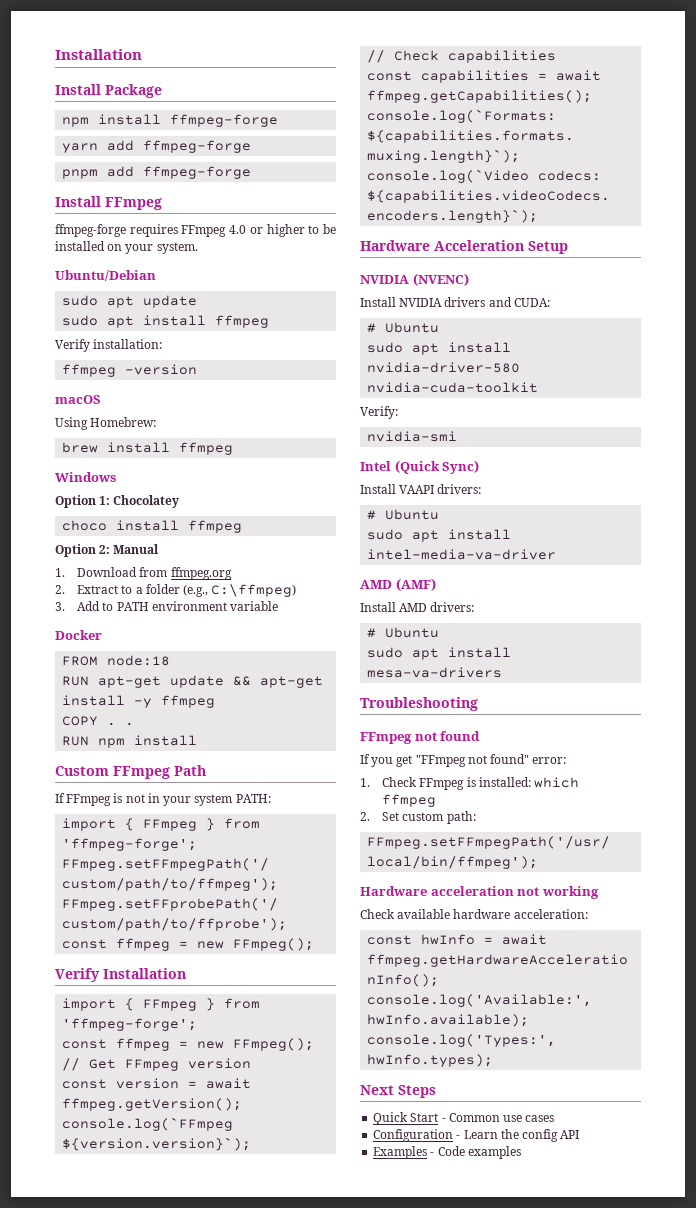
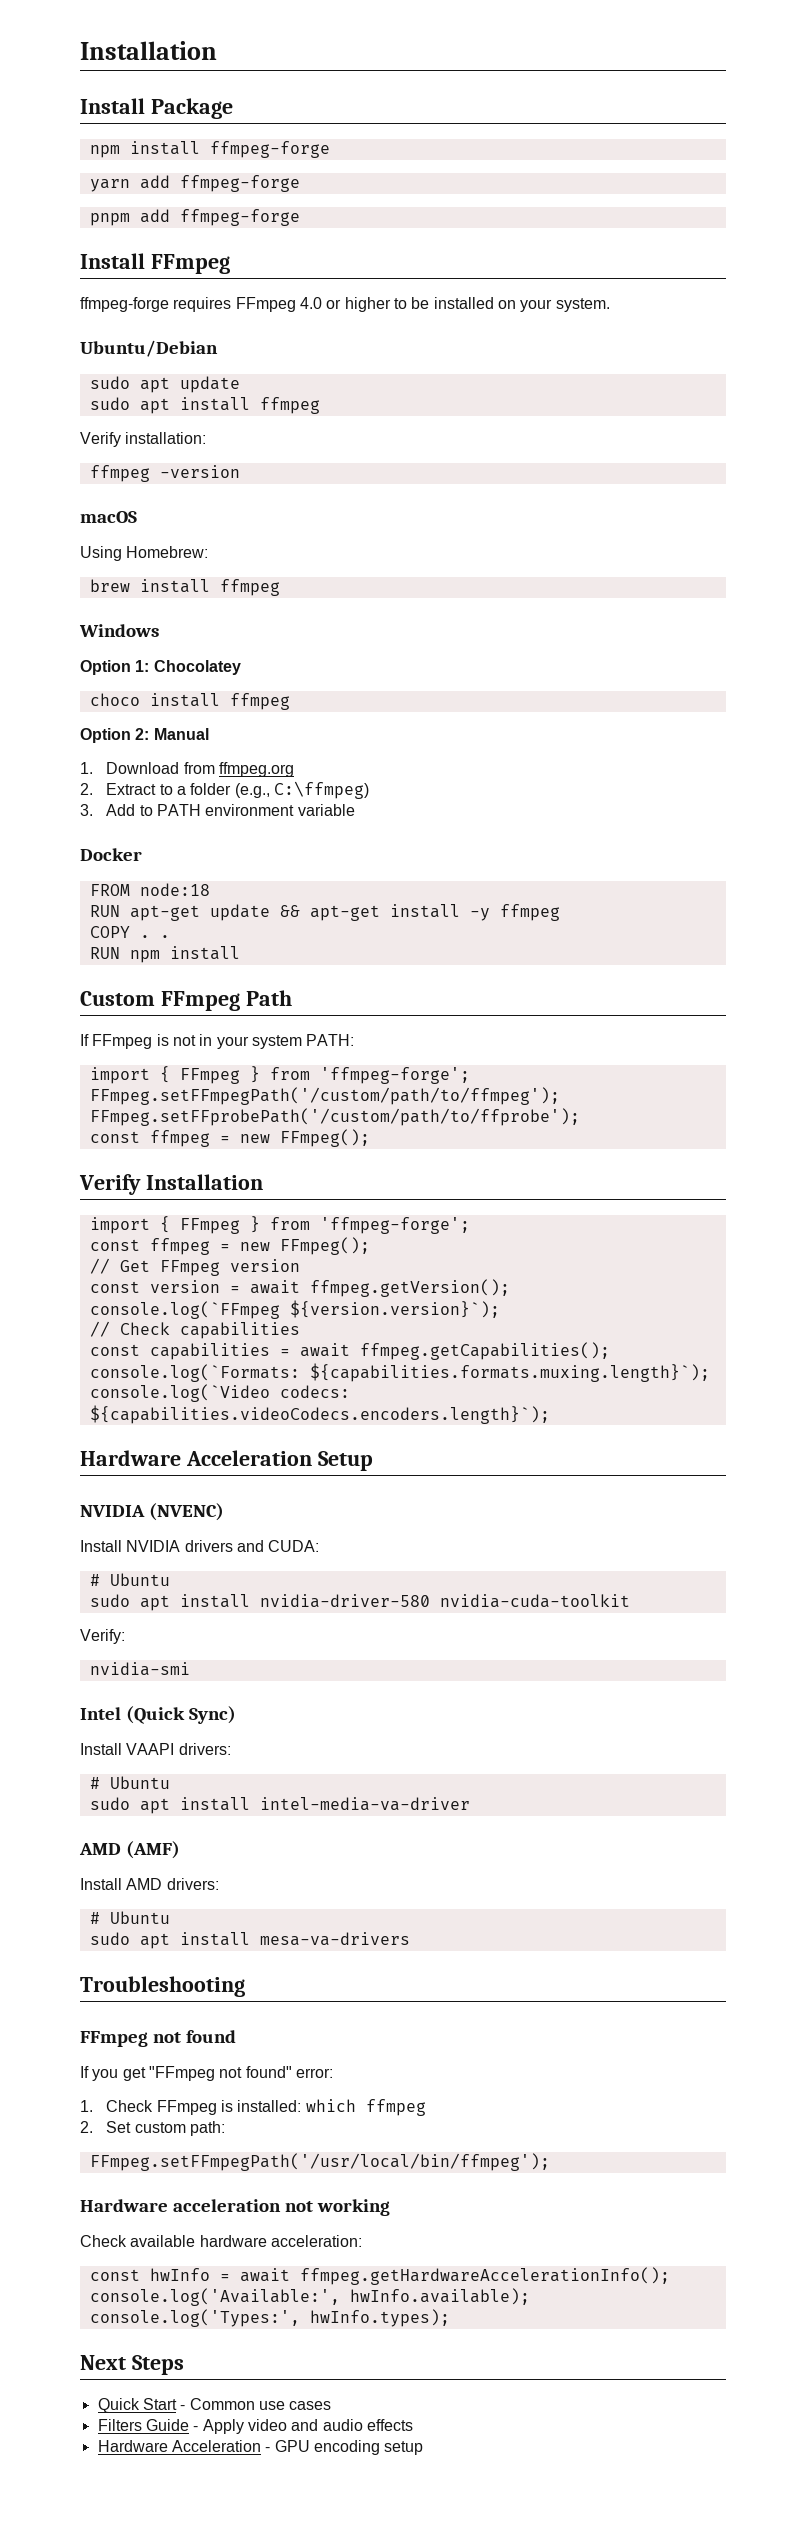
- Configuration - Learn the config API
- Examples - Code examples
+ Filters Guide - Apply video and audio effects
+ Hardware Acceleration - GPU encoding setup

